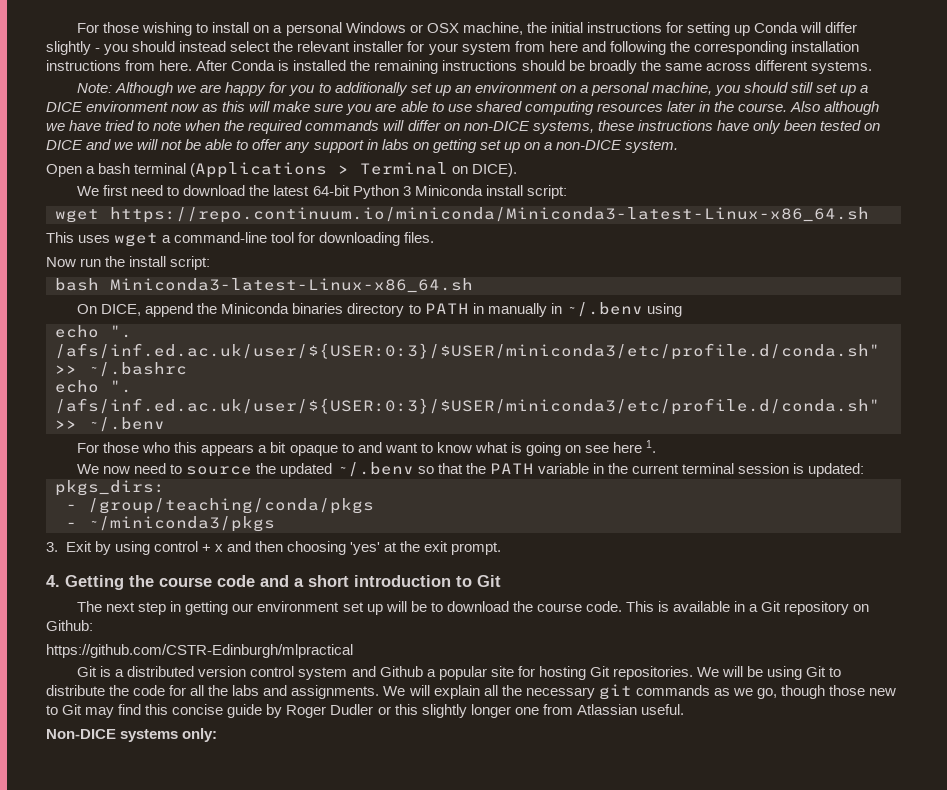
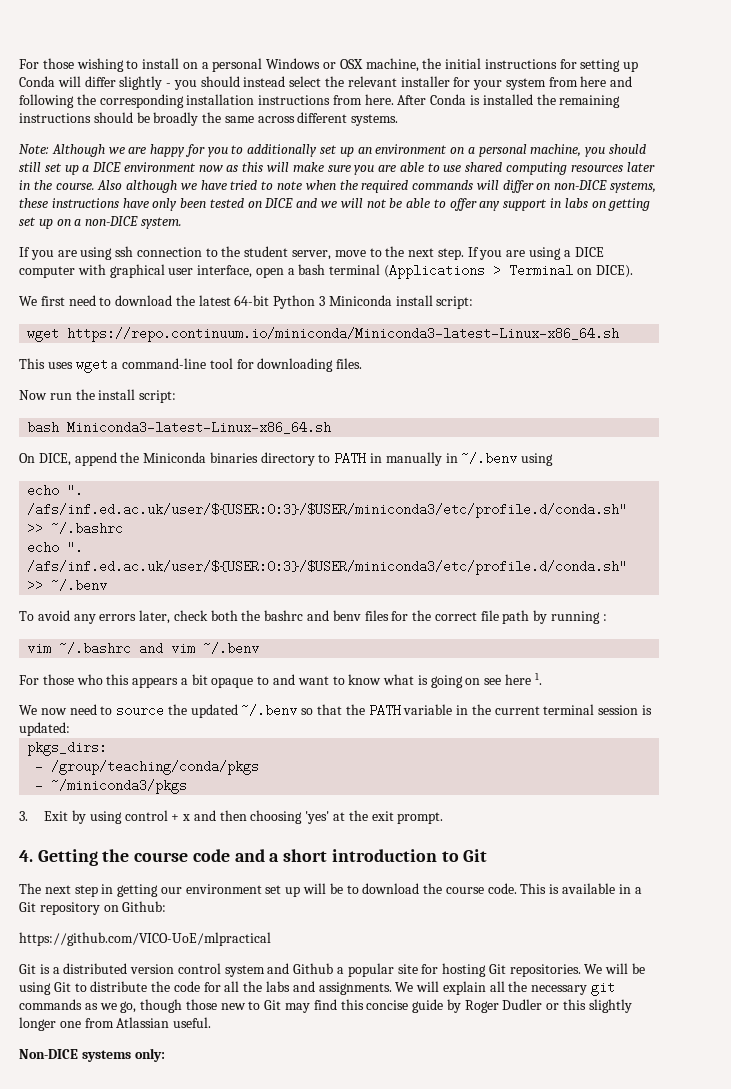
- Open a bash terminal (Applications > Terminal on DICE).
+ If you are using ssh connection to the student server, move to the next step. If you are using a DICE computer with graphical user interface, open a bash terminal (Applications > Terminal on DICE).
+ To avoid any errors later, check both the bashrc and benv files for the correct file path by running :
+ vim ~/.bashrc and vim ~/.benv
- https://github.com/CSTR-Edinburgh/mlpractical
+ https://github.com/VICO-UoE/mlpractical

